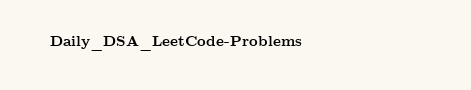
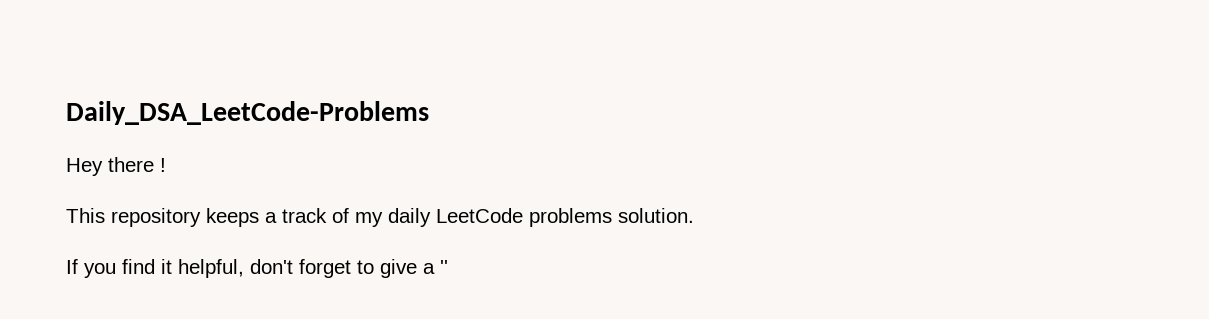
+ Hey there !
+ This repository keeps a track of my daily LeetCode problems solution.
+ If you find it helpful, don't forget to give a ''

